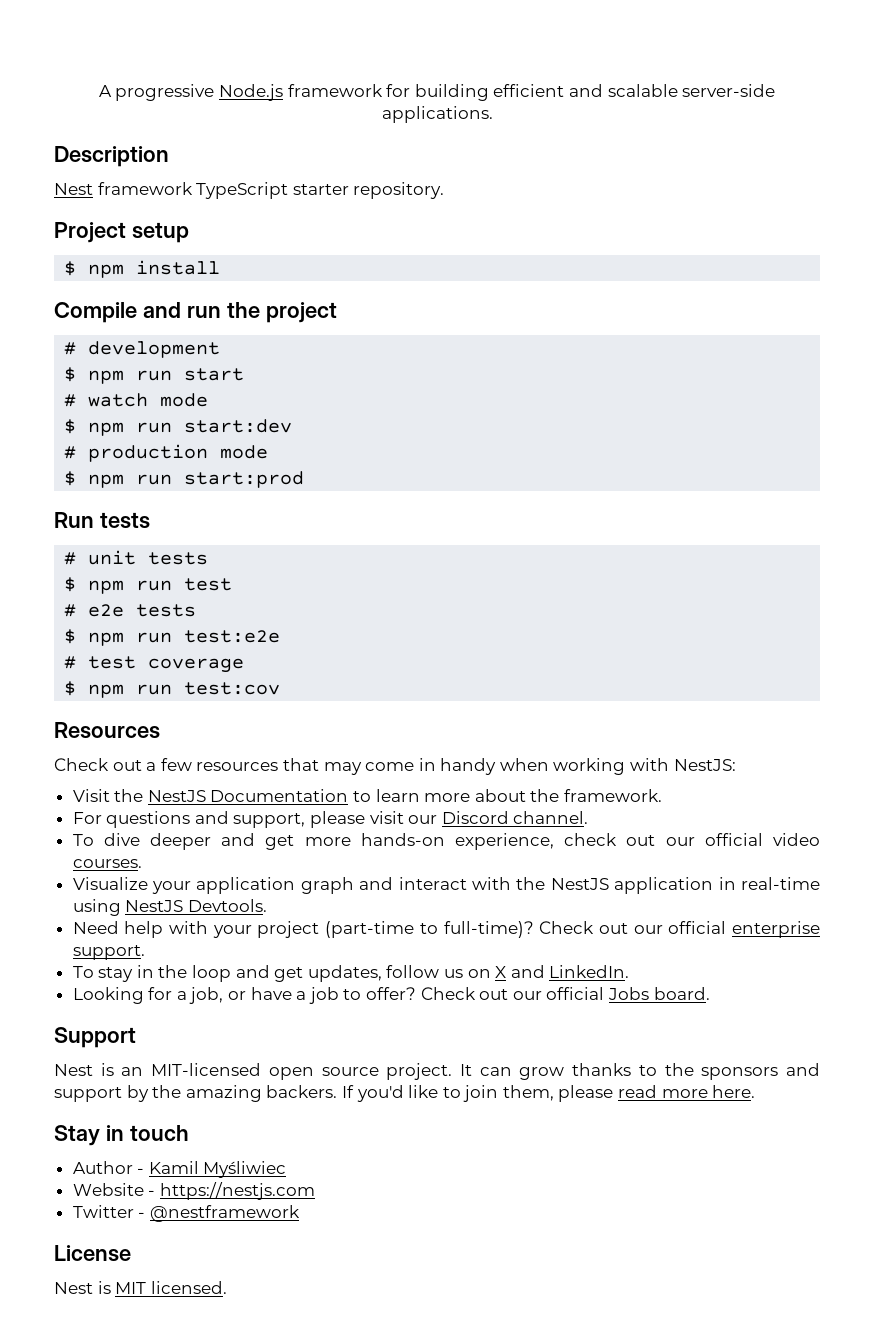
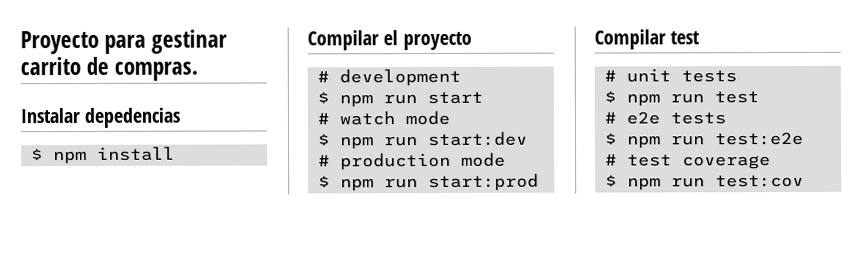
- A progressive Node.js framework for building efficient and scalable server-side applications.
- Description
- Nest framework TypeScript starter repository.
- Project setup
+ Proyecto para gestinar carrito de compras.
+ Instalar depedencias
  $ npm install
- Compile and run the project
+ Compilar el proyecto
- Run tests
+ Compilar test
- Resources
- Check out a few resources that may come in handy when working with NestJS:
- Visit the NestJS Documentation to learn more about the framework.
- For questions and support, please visit our Discord channel.
- To dive deeper and get more hands-on experience, check out our official video courses.
- Visualize your application graph and interact with the NestJS application in real-time using NestJS Devtools.
- Need help with your project (part-time to full-time)? Check out our official enterprise support.
- To stay in the loop and get updates, follow us on X and LinkedIn.
- Looking for a job, or have a job to offer? Check out our official Jobs board.
- Support
- Nest is an MIT-licensed open source project. It can grow thanks to the sponsors and support by the amazing backers. If you'd like to join them, please read more here.
- Stay in touch
- Author - Kamil Myśliwiec
- Website - https://nestjs.com
- Twitter - @nestframework
- License
- Nest is MIT licensed.

